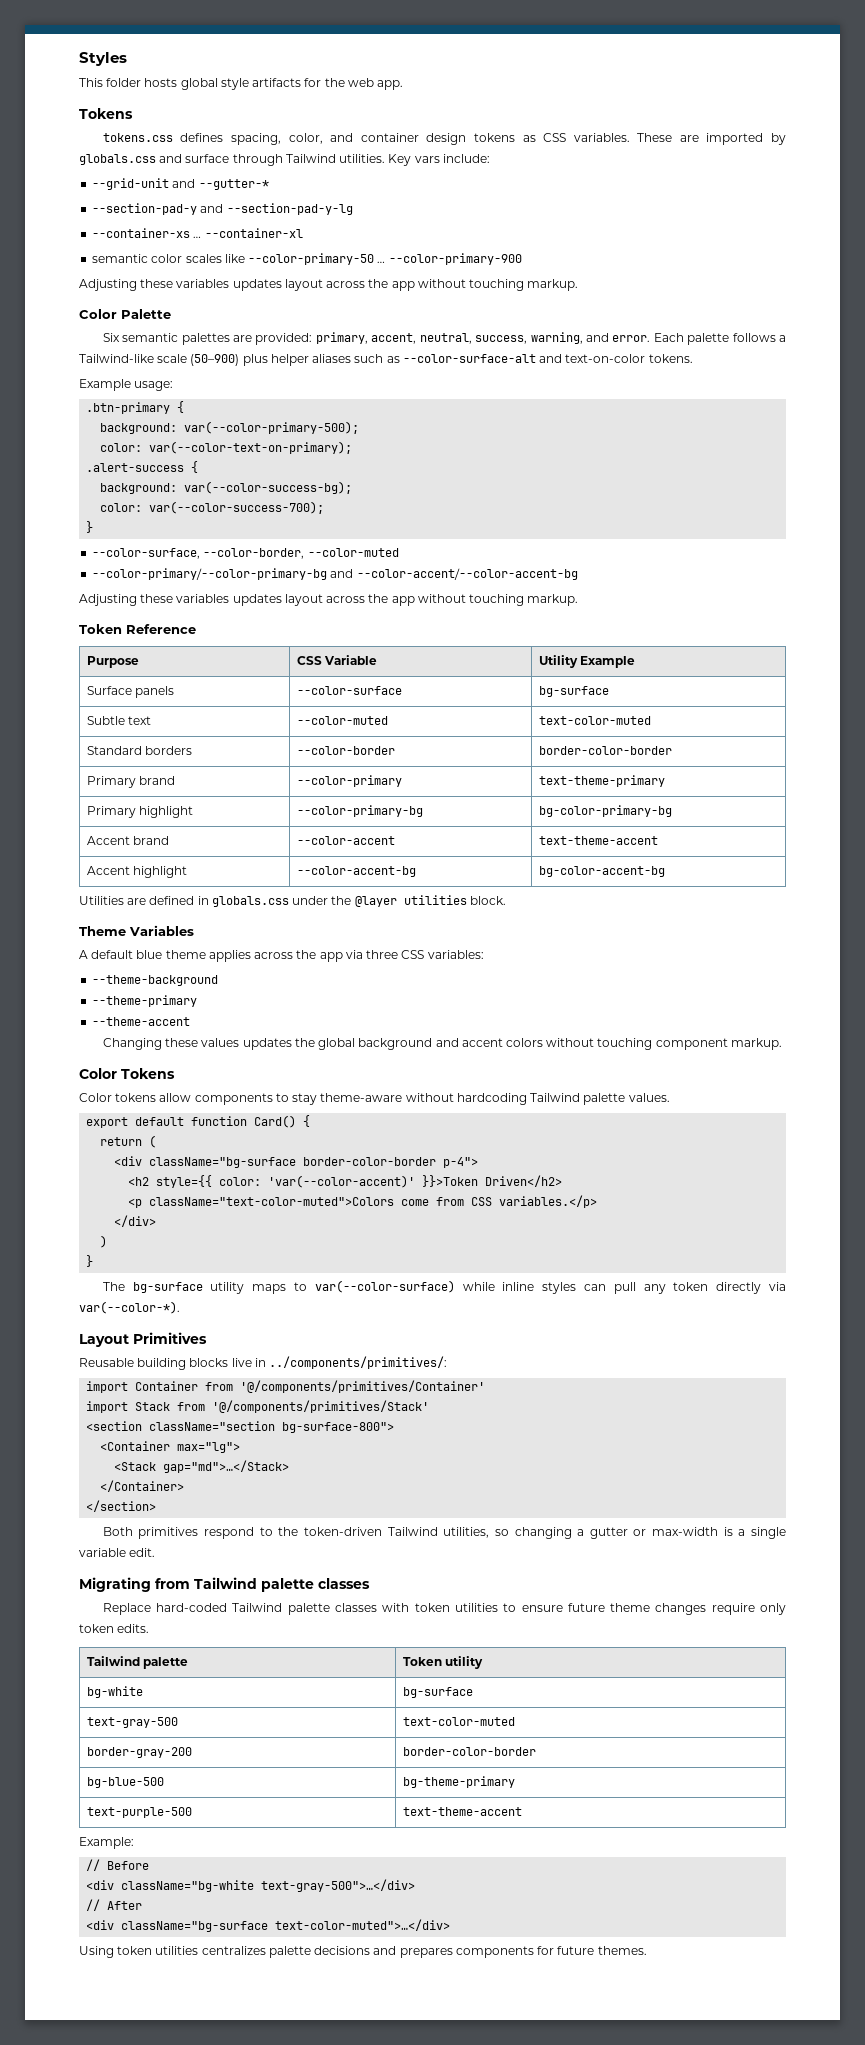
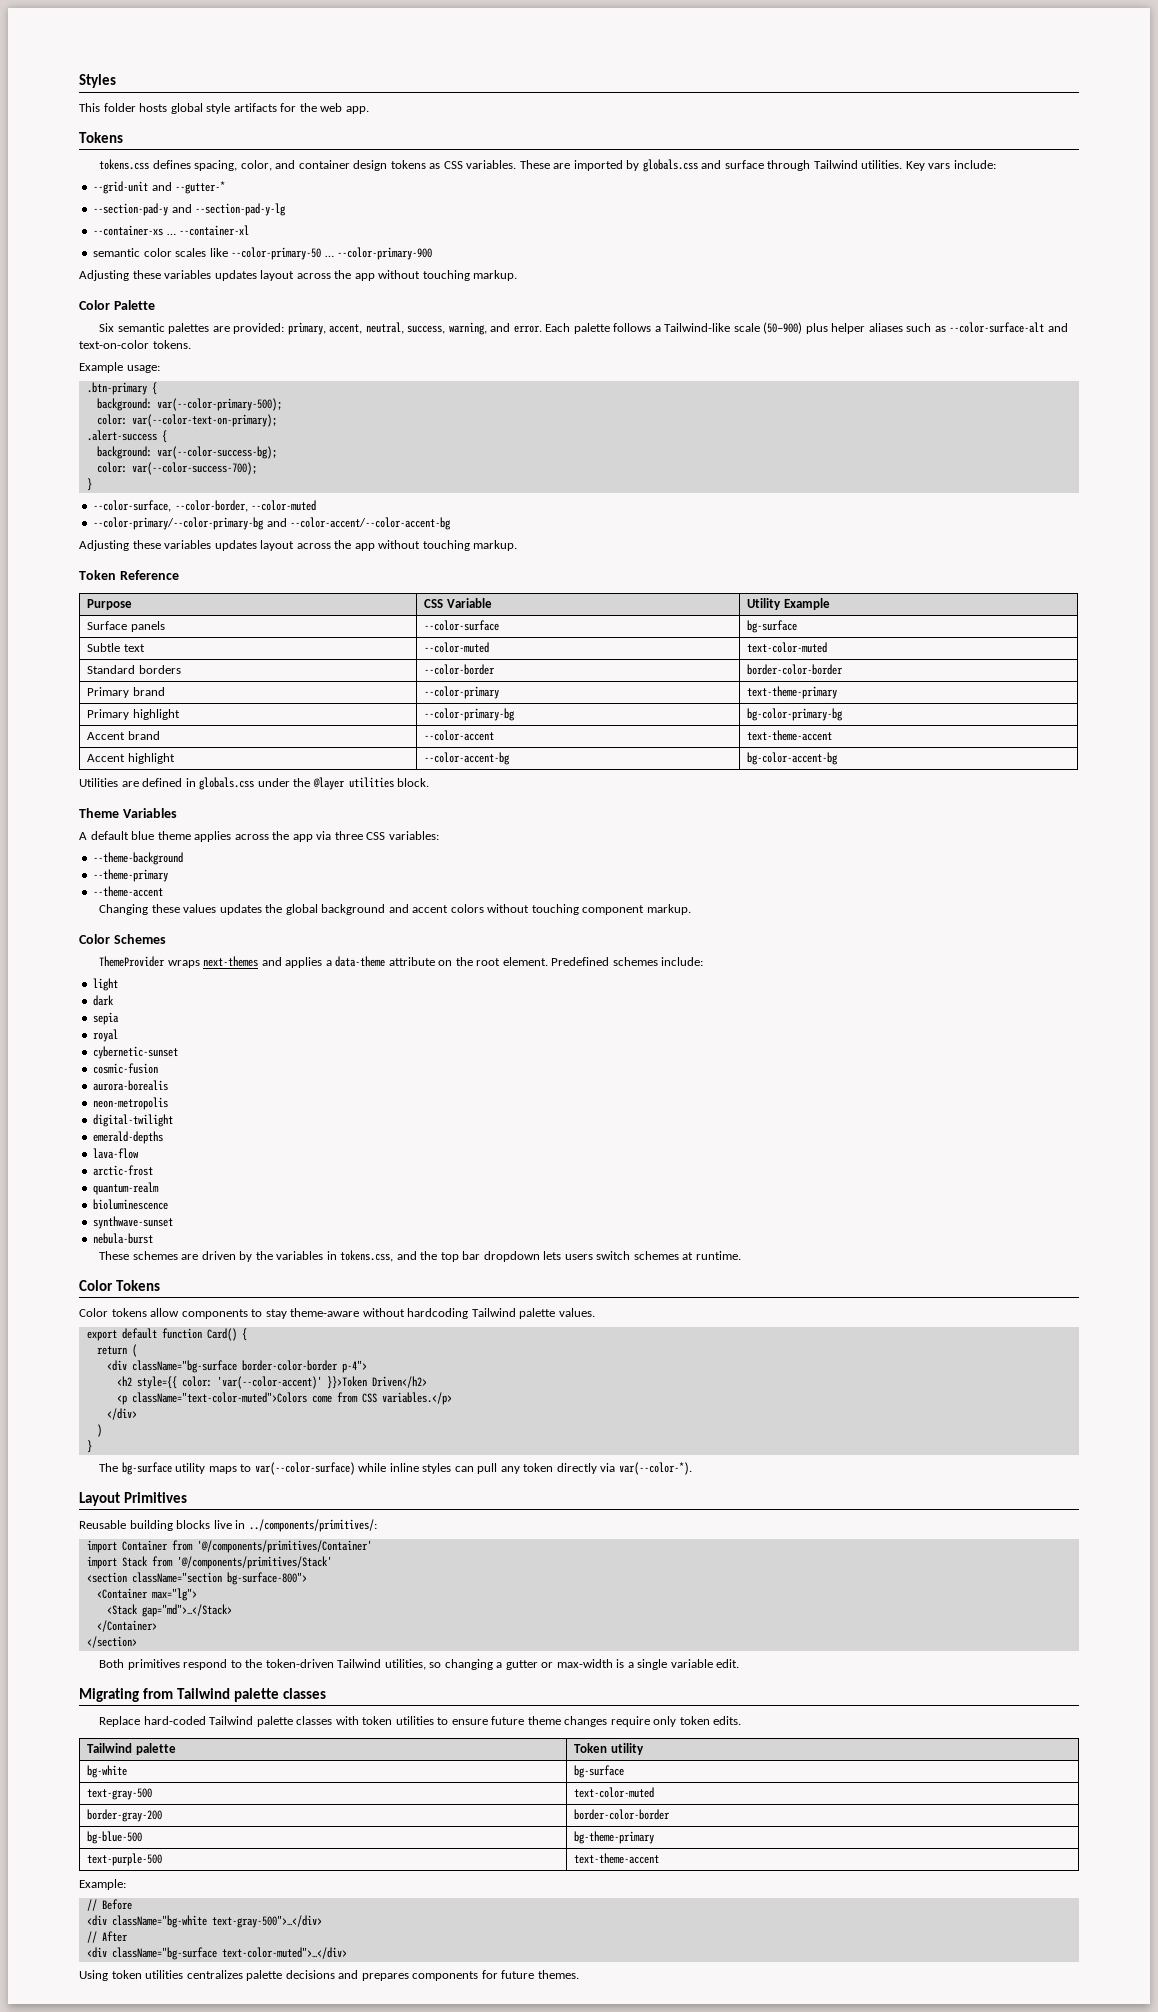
+ Color Schemes
+ ThemeProvider wraps next-themes and applies a data-theme attribute on the root element. Predefined schemes include:
+ light
+ dark
+ sepia
+ royal
+ cybernetic-sunset
+ cosmic-fusion
+ aurora-borealis
+ neon-metropolis
+ digital-twilight
+ emerald-depths
+ lava-flow
+ arctic-frost
+ quantum-realm
+ bioluminescence
+ synthwave-sunset
+ nebula-burst
+ These schemes are driven by the variables in tokens.css, and the top bar dropdown lets users switch schemes at runtime.

